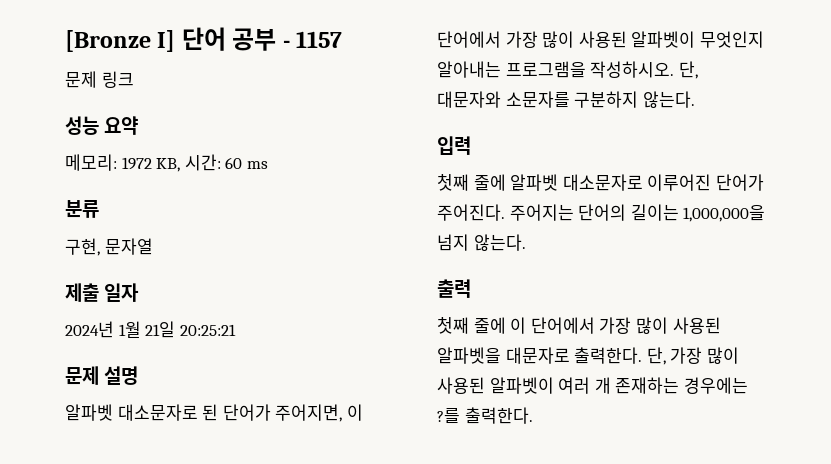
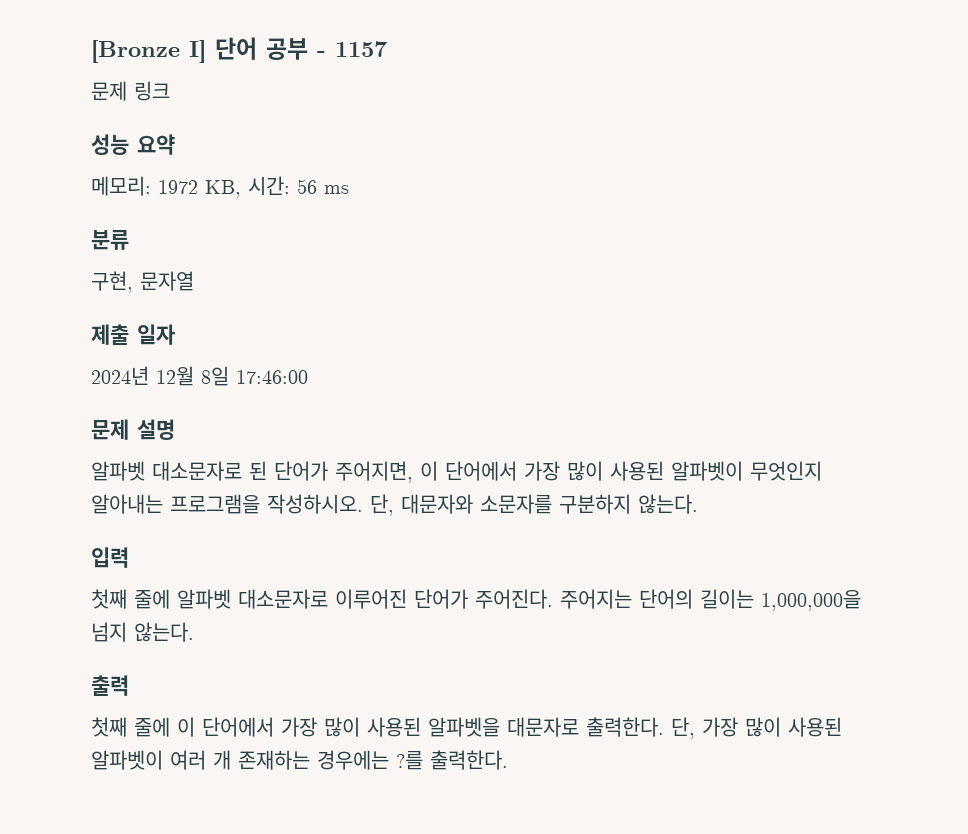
- 메모리: 1972 KB, 시간: 60 ms
+ 메모리: 1972 KB, 시간: 56 ms
- 2024년 1월 21일 20:25:21
+ 2024년 12월 8일 17:46:00

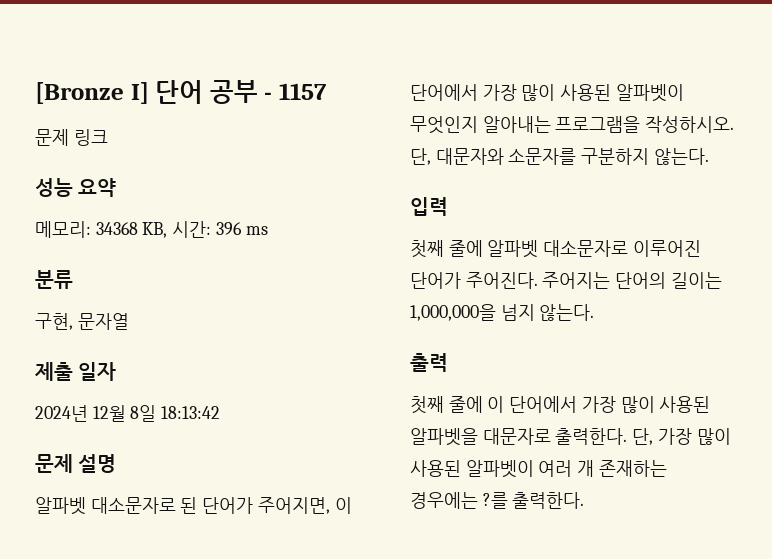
- 메모리: 1972 KB, 시간: 56 ms
+ 메모리: 34368 KB, 시간: 396 ms
- 2024년 12월 8일 17:46:00
+ 2024년 12월 8일 18:13:42

